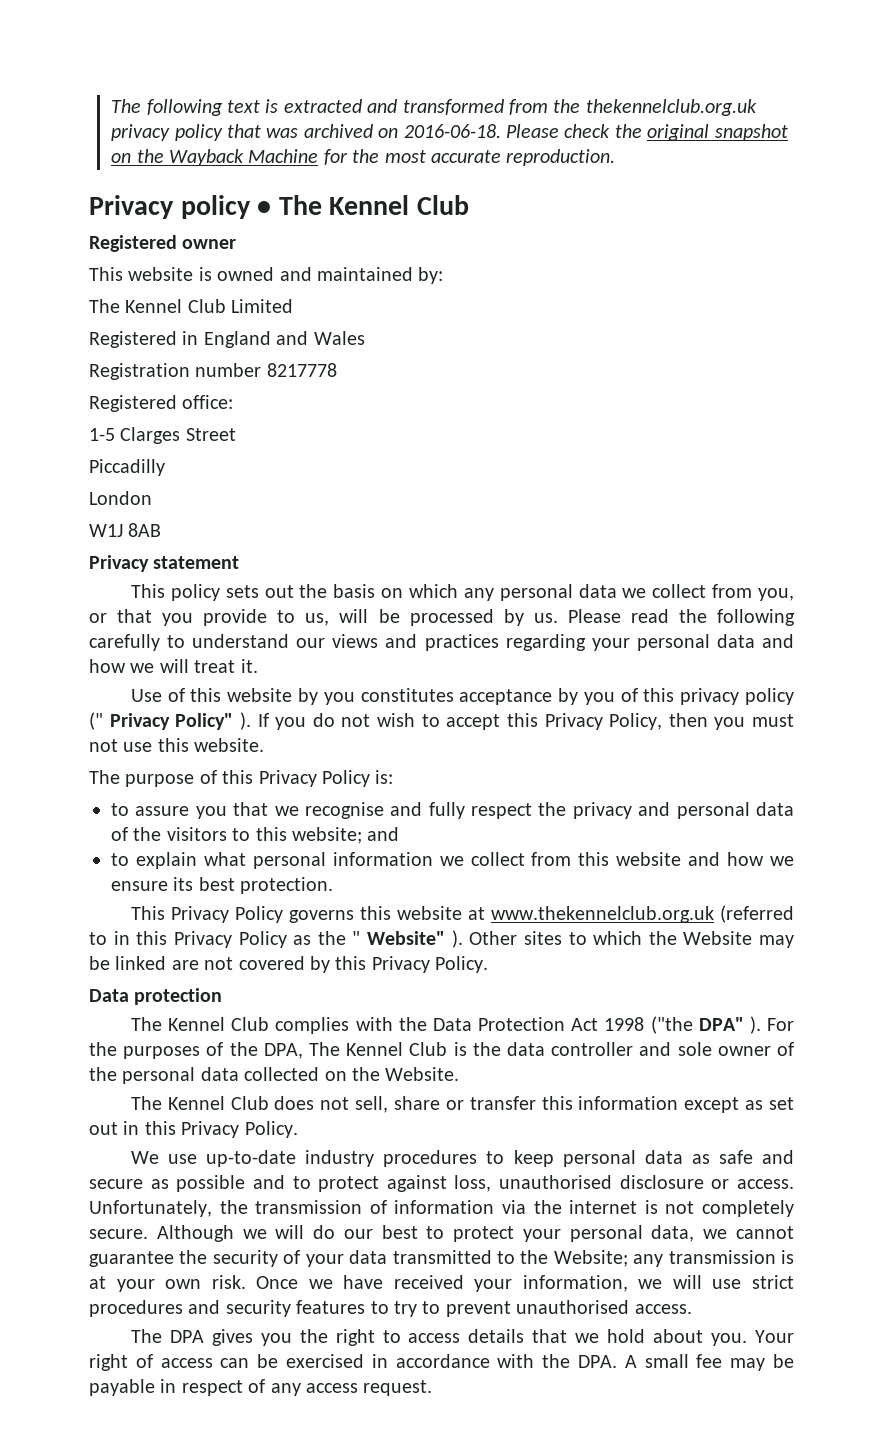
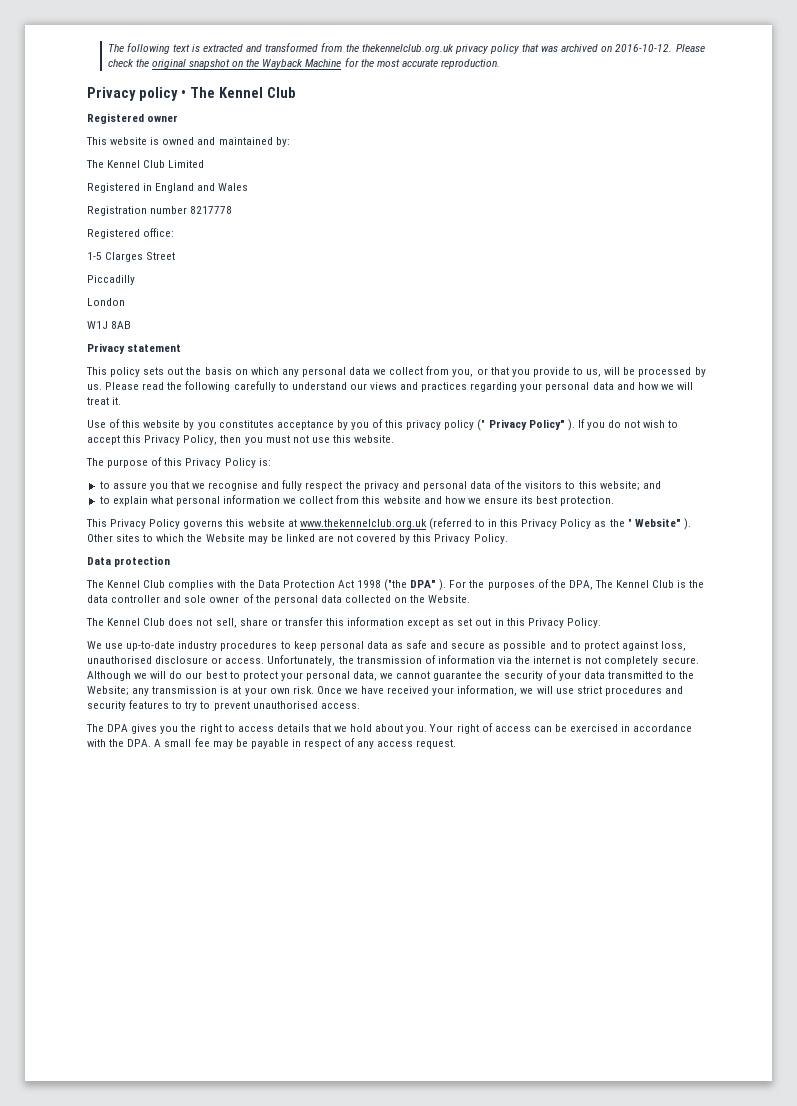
- The following text is extracted and transformed from the thekennelclub.org.uk privacy policy that was archived on 2016-06-18.
+ The following text is extracted and transformed from the thekennelclub.org.uk privacy policy that was archived on 2016-10-12.

